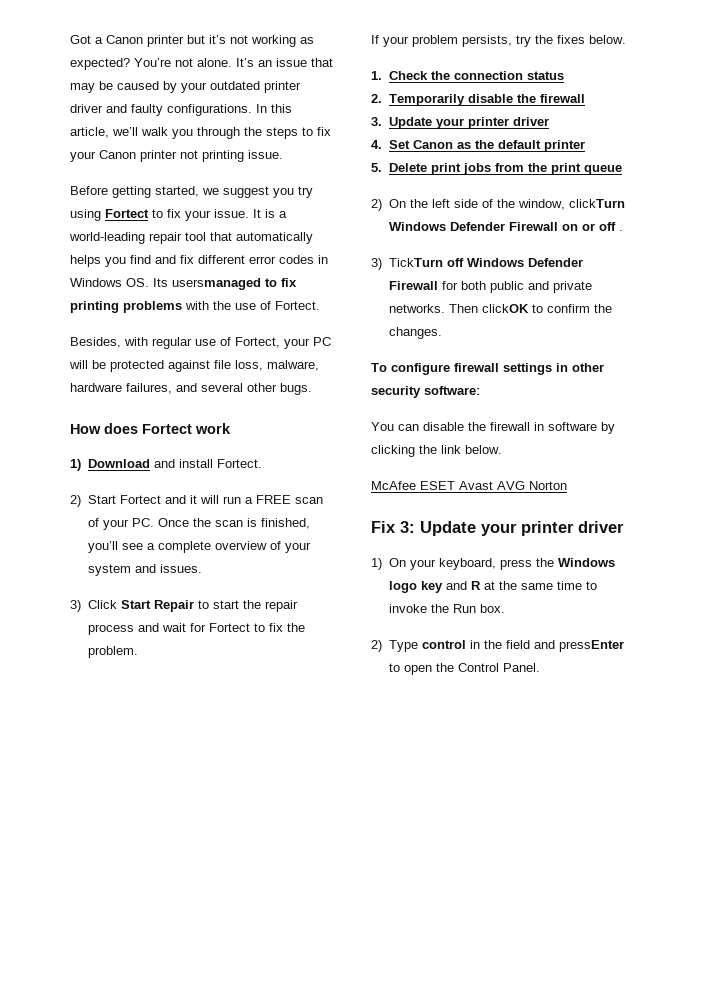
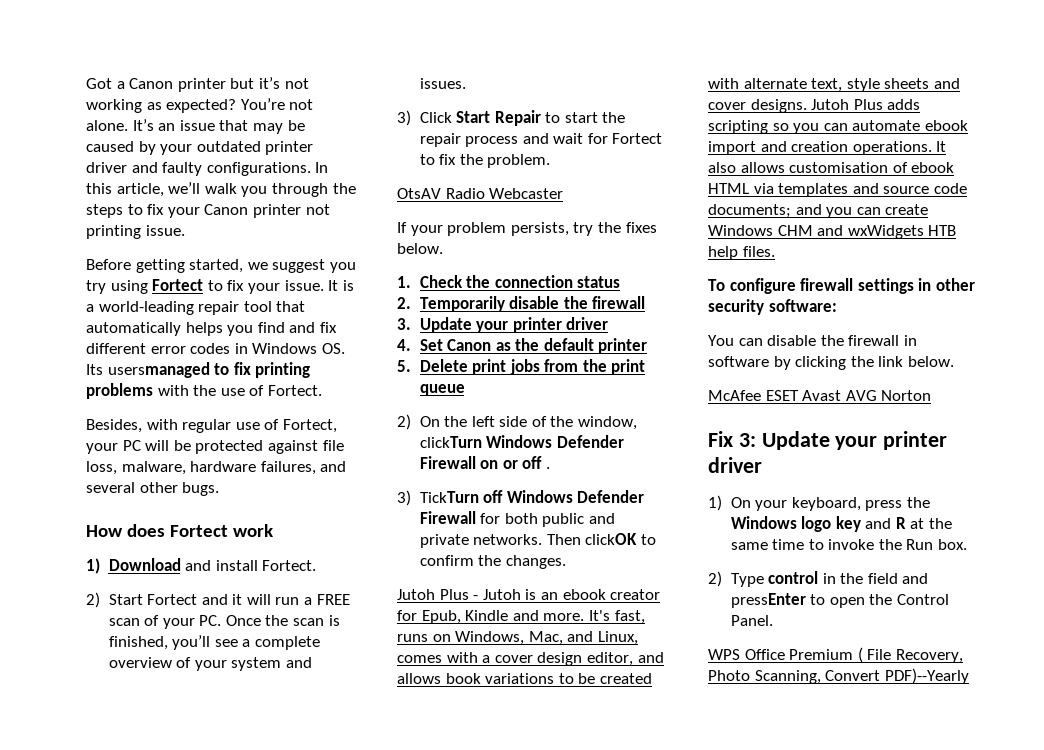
+ OtsAV Radio Webcaster
+ Jutoh Plus - Jutoh is an ebook creator for Epub, Kindle and more. It's fast, runs on Windows, Mac, and Linux, comes with a cover design editor, and allows book variations to be created with alternate text, style sheets and cover designs. Jutoh Plus adds scripting so you can automate ebook import and creation operations. It also allows customisation of ebook HTML via templates and source code documents; and you can create Windows CHM and wxWidgets HTB help files.
+ WPS Office Premium ( File Recovery, Photo Scanning, Convert PDF)--Yearly

